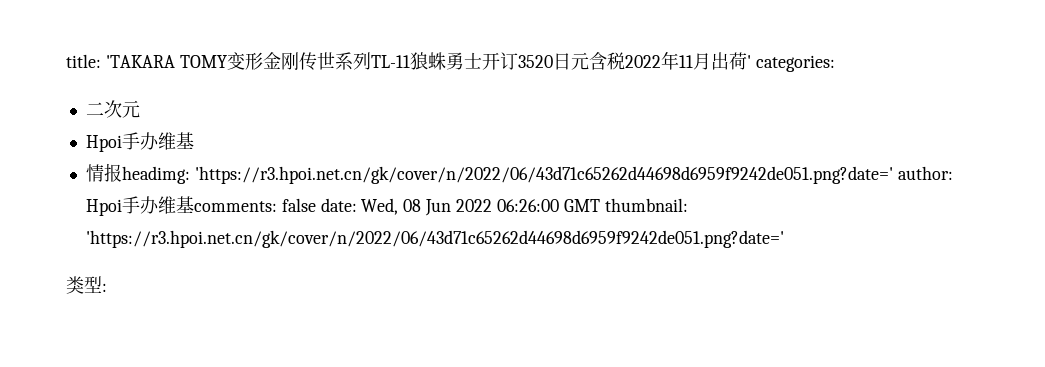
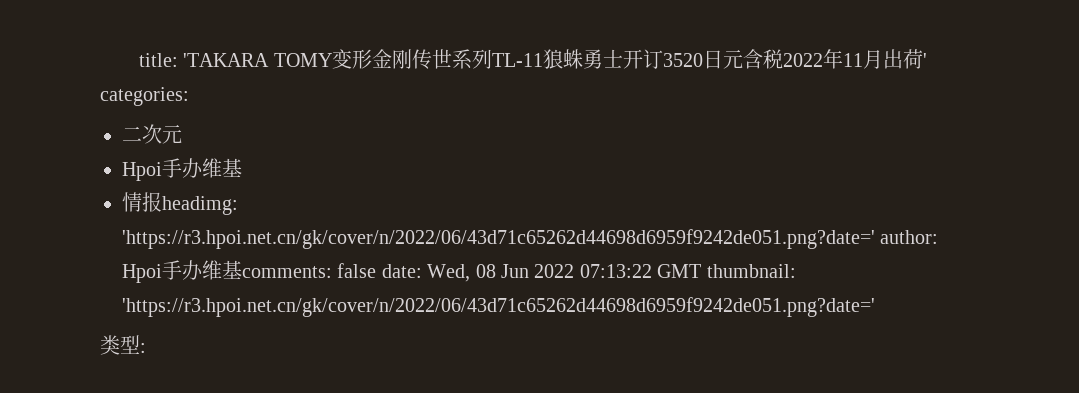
- 情报headimg: 'https://r3.hpoi.net.cn/gk/cover/n/2022/06/43d71c65262d44698d6959f9242de051.png?date=' author: Hpoi手办维基comments: false date: Wed, 08 Jun 2022 06:26:00 GMT thumbnail: 'https://r3.hpoi.net.cn/gk/cover/n/2022/06/43d71c65262d44698d6959f9242de051.png?date='
+ 情报headimg: 'https://r3.hpoi.net.cn/gk/cover/n/2022/06/43d71c65262d44698d6959f9242de051.png?date=' author: Hpoi手办维基comments: false date: Wed, 08 Jun 2022 07:13:22 GMT thumbnail: 'https://r3.hpoi.net.cn/gk/cover/n/2022/06/43d71c65262d44698d6959f9242de051.png?date='

